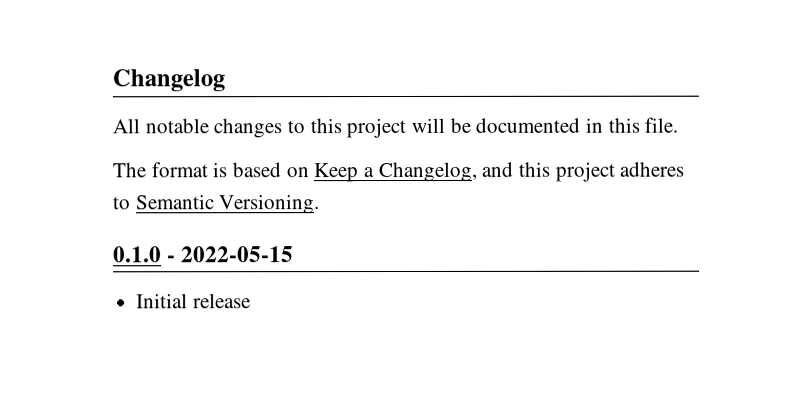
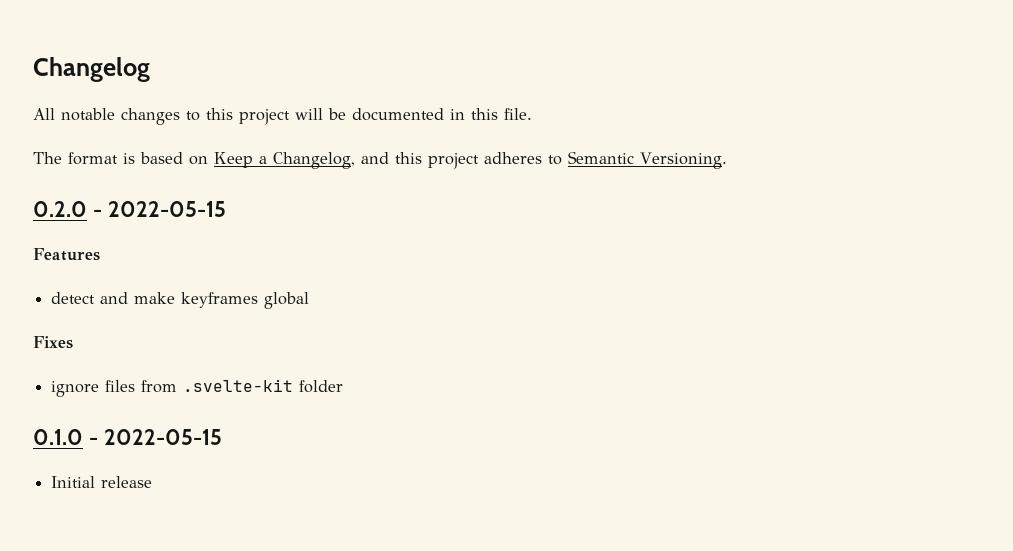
+ 0.2.0 - 2022-05-15
+ Features
+ detect and make keyframes global
+ Fixes
+ ignore files from .svelte-kit folder

